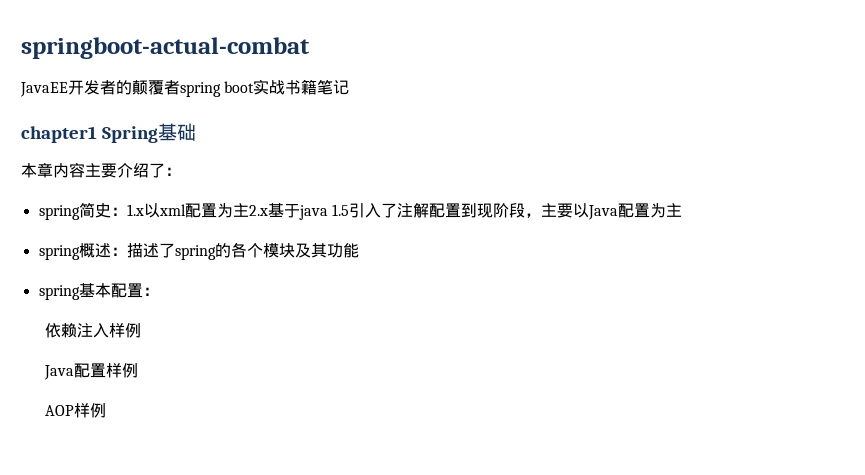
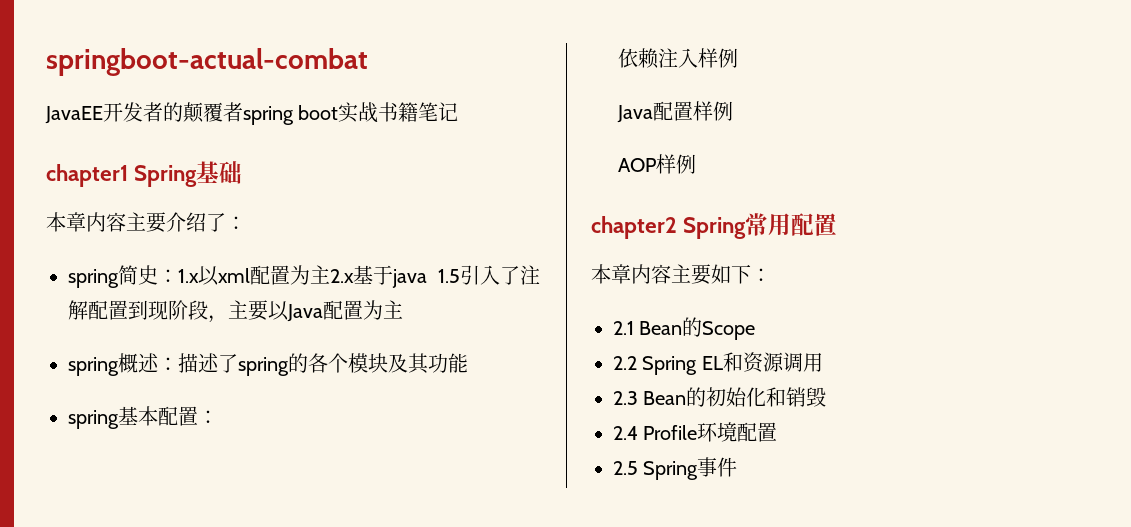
+ chapter2 Spring常用配置
+ 本章内容主要如下：
+ 2.1 Bean的Scope
+ 2.2 Spring EL和资源调用
+ 2.3 Bean的初始化和销毁
+ 2.4 Profile环境配置
+ 2.5 Spring事件

